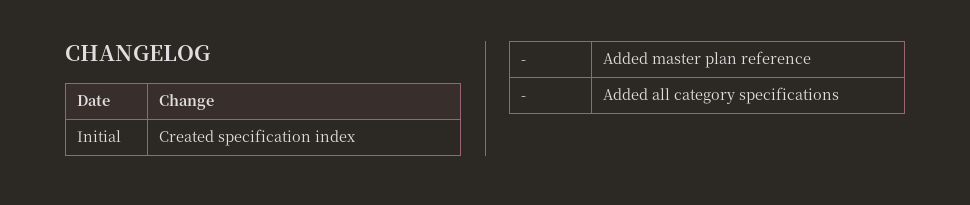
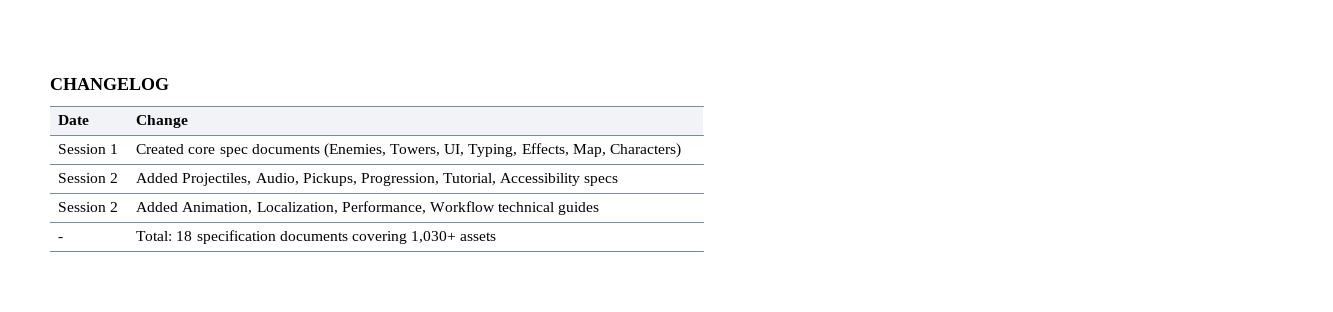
- Initial | Created specification index
- - | Added master plan reference
- - | Added all category specifications
+ Session 1 | Created core spec documents (Enemies, Towers, UI, Typing, Effects, Map, Characters)
+ Session 2 | Added Projectiles, Audio, Pickups, Progression, Tutorial, Accessibility specs
+ Session 2 | Added Animation, Localization, Performance, Workflow technical guides
+ - | Total: 18 specification documents covering 1,030+ assets

